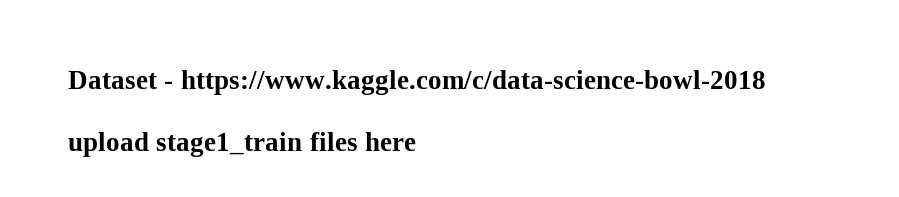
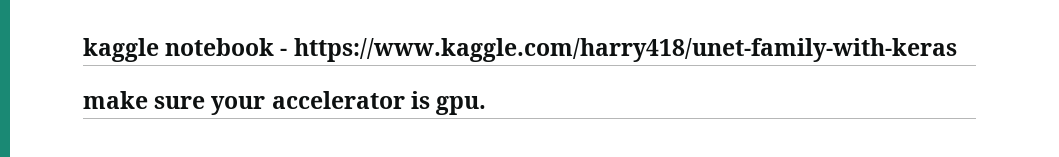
- Dataset - https://www.kaggle.com/c/data-science-bowl-2018
- upload stage1_train files here
+ kaggle notebook - https://www.kaggle.com/harry418/unet-family-with-keras
+ make sure your accelerator is gpu.

